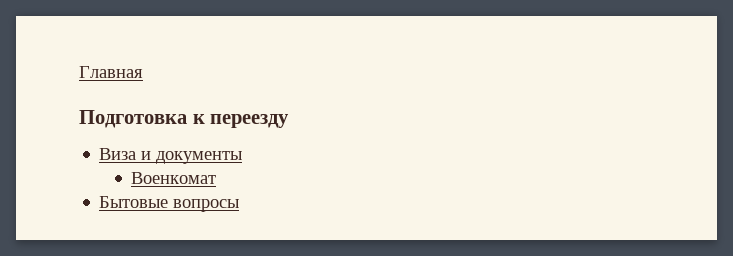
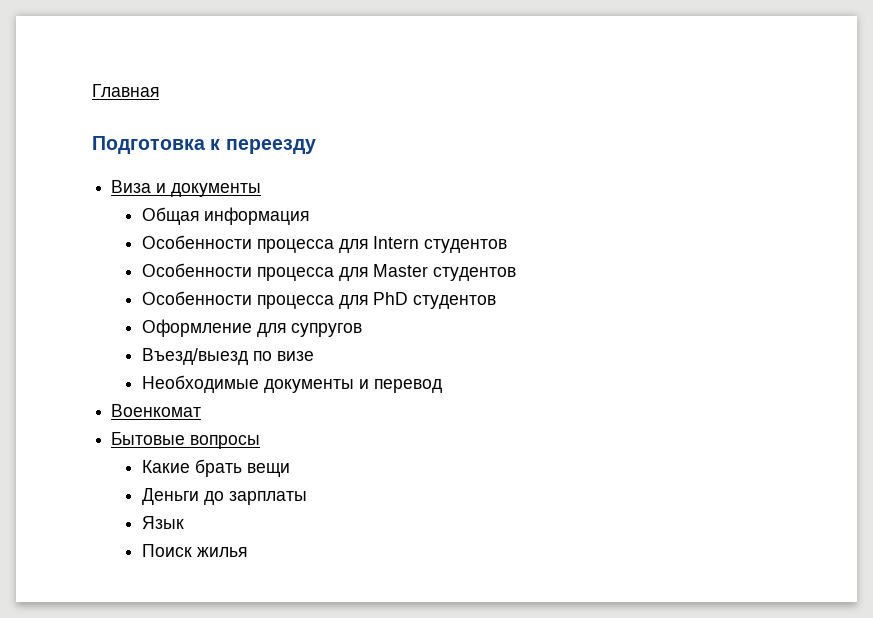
+ Общая информация
+ Особенности процесса для Intern студентов
+ Особенности процесса для Master студентов
+ Особенности процесса для PhD студентов
+ Оформление для супругов
+ Въезд/выезд по визе
+ Необходимые документы и перевод
  Военкомат
  Бытовые вопросы
+ Какие брать вещи
+ Деньги до зарплаты
+ Язык
+ Поиск жилья

